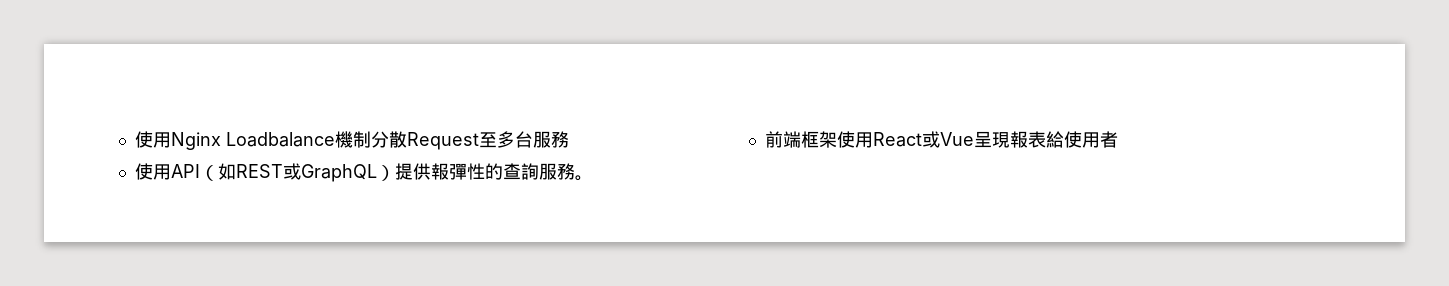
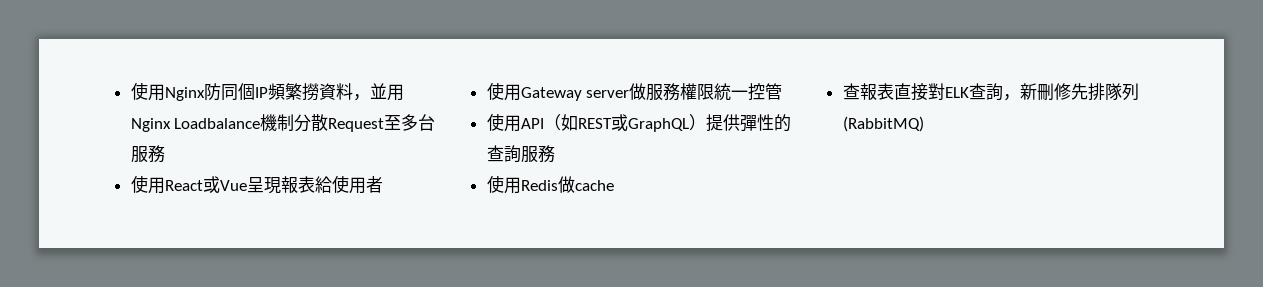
- 使用Nginx Loadbalance機制分散Request至多台服務
+ 使用Nginx防同個IP頻繁撈資料，並用Nginx Loadbalance機制分散Request至多台服務
- 使用API（如REST或GraphQL）提供報彈性的查詢服務。
- 前端框架使用React或Vue呈現報表給使用者
+ 使用React或Vue呈現報表給使用者
+ 使用Gateway server做服務權限統一控管
+ 使用API（如REST或GraphQL）提供彈性的查詢服務
+ 使用Redis做cache
+ 查報表直接對ELK查詢，新刪修先排隊列(RabbitMQ)

